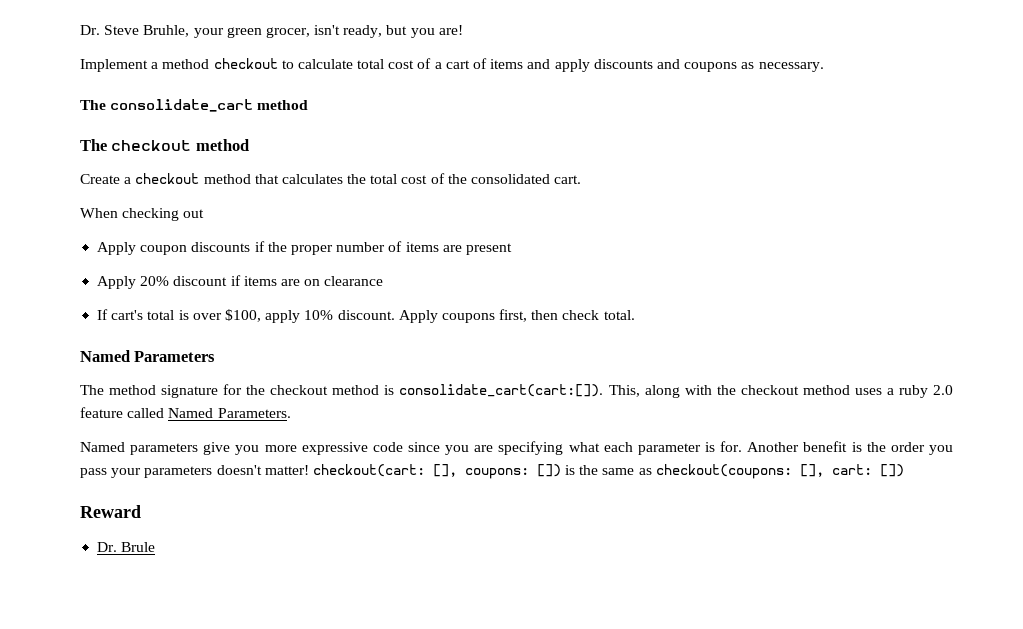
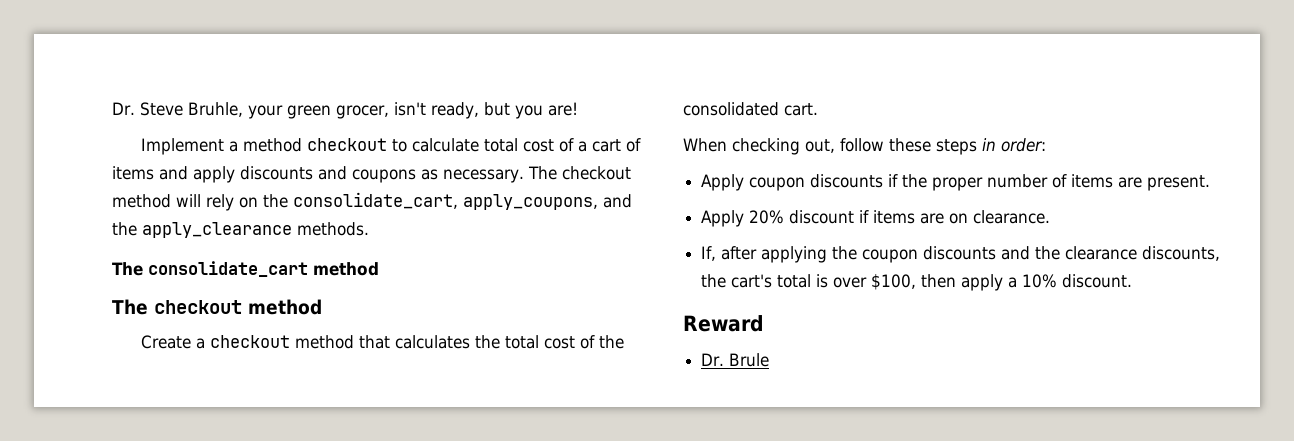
+ The checkout method will rely on the consolidate_cart, apply_coupons, and the apply_clearance methods.
- When checking out
+ When checking out, follow these steps in order:
- Apply coupon discounts if the proper number of items are present
+ Apply coupon discounts if the proper number of items are present.
- Apply 20% discount if items are on clearance
- If cart's total is over $100, apply 10% discount. Apply coupons first, then check total.
- Named Parameters
- The method signature for the checkout method is consolidate_cart(cart:[]). This, along with the checkout method uses a ruby 2.0 feature called Named Parameters.
- Named parameters give you more expressive code since you are specifying what each parameter is for. Another benefit is the order you pass your parameters doesn't matter! checkout(cart: [], coupons: []) is the same as checkout(coupons: [], cart: [])
+ Apply 20% discount if items are on clearance.
+ If, after applying the coupon discounts and the clearance discounts, the cart's total is over $100, then apply a 10% discount.

